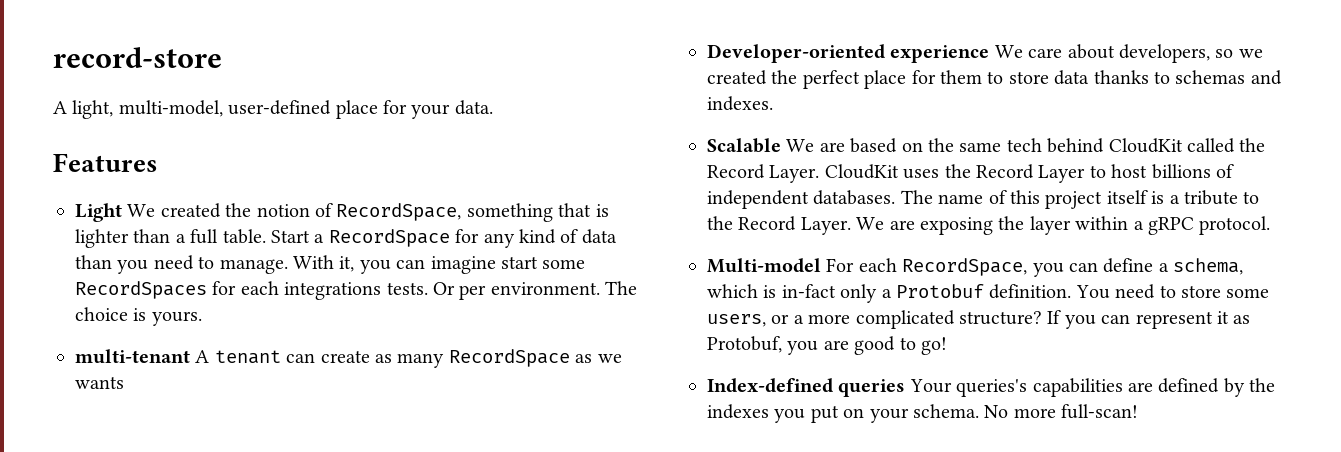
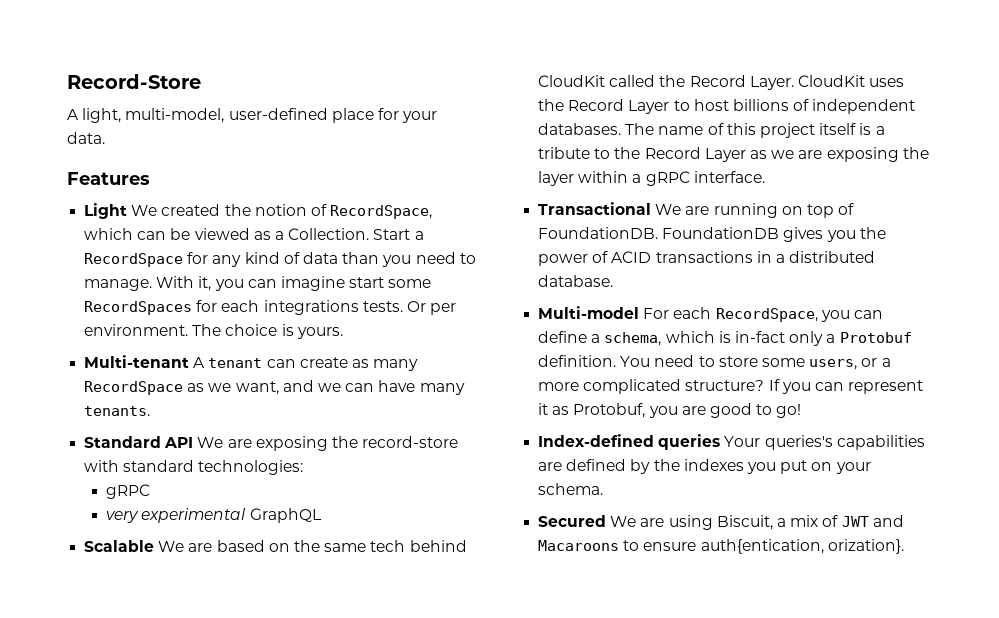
- record-store
+ Record-Store
- Light We created the notion of RecordSpace, something that is lighter than a full table.
+ Light We created the notion of RecordSpace, which can be viewed as a Collection.
- multi-tenant A tenant can create as many RecordSpace as we wants
- Developer-oriented experience We care about developers, so we created the perfect place for them to store data thanks to schemas and indexes.
+ Multi-tenant A tenant can create as many RecordSpace as we want, and we can have many tenants.
+ Standard API We are exposing the record-store with standard technologies:
+ gRPC
+ very experimental GraphQL
- The name of this project itself is a tribute to the Record Layer. We are exposing the layer within a gRPC protocol.
+ The name of this project itself is a tribute to the Record Layer as we are exposing the layer within a gRPC interface.
+ Transactional We are running on top of FoundationDB. FoundationDB gives you the power of ACID transactions in a distributed database.
- Index-defined queries Your queries's capabilities are defined by the indexes you put on your schema. No more full-scan!
+ Index-defined queries Your queries's capabilities are defined by the indexes you put on your schema.
+ Secured We are using Biscuit, a mix of JWT and Macaroons to ensure auth{entication, orization}.

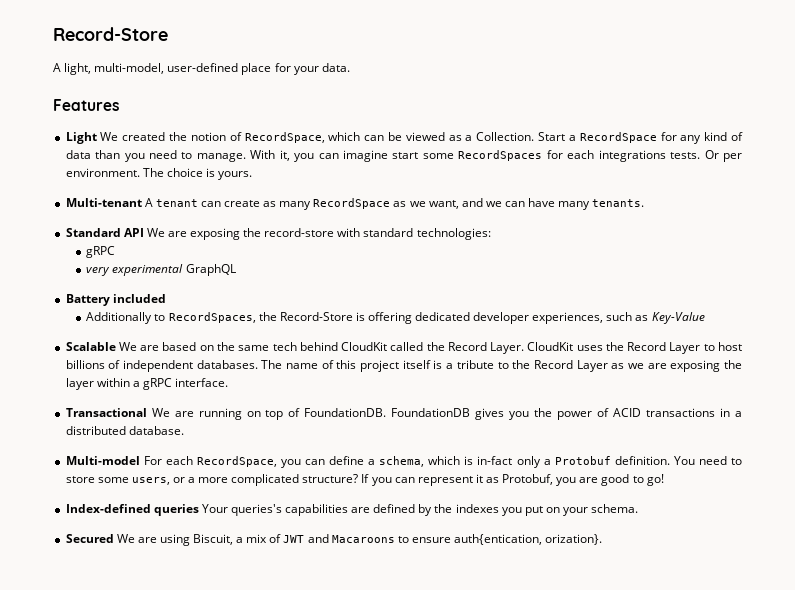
+ Battery included
+ Additionally to RecordSpaces, the Record-Store is offering dedicated developer experiences, such as Key-Value

